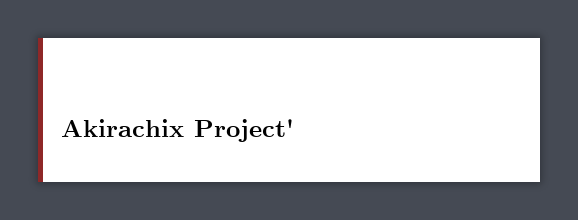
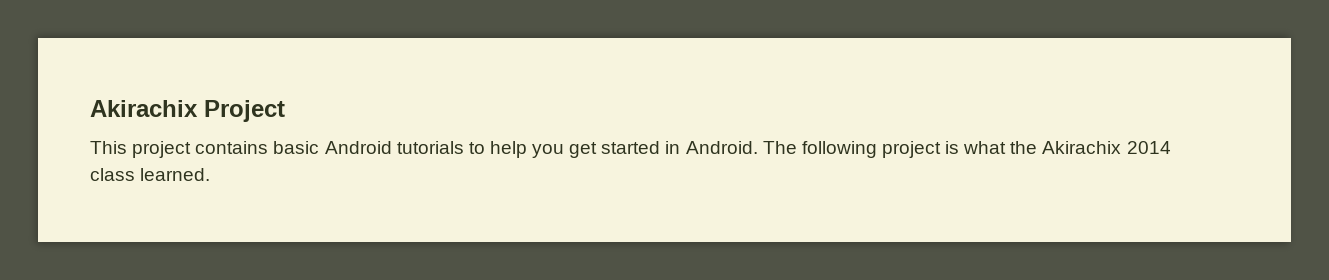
- Akirachix Project'
+ Akirachix Project
+ This project contains basic Android tutorials to help you get started in Android. The following project is what the Akirachix 2014 class learned.

